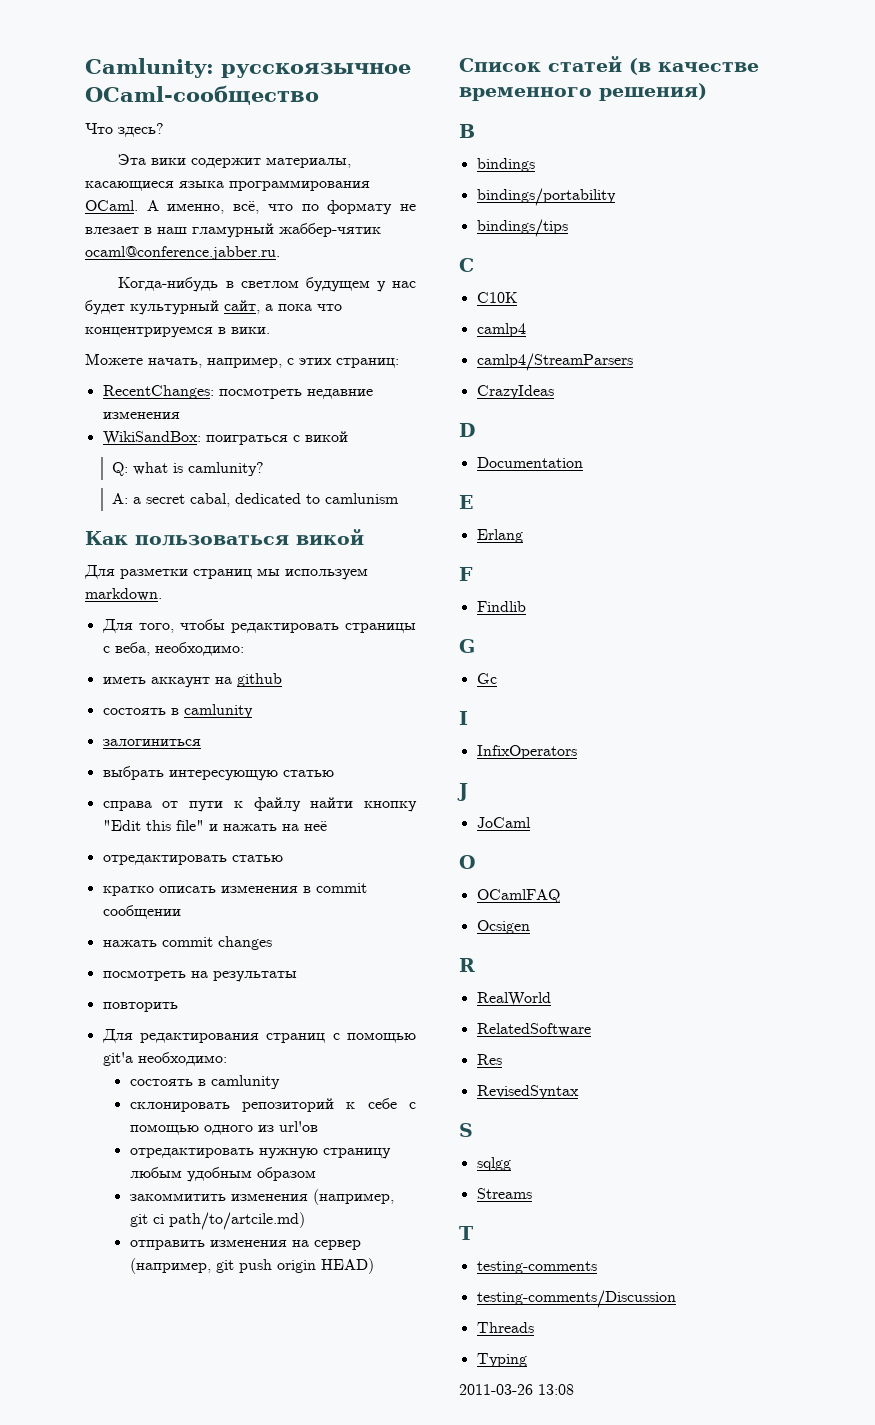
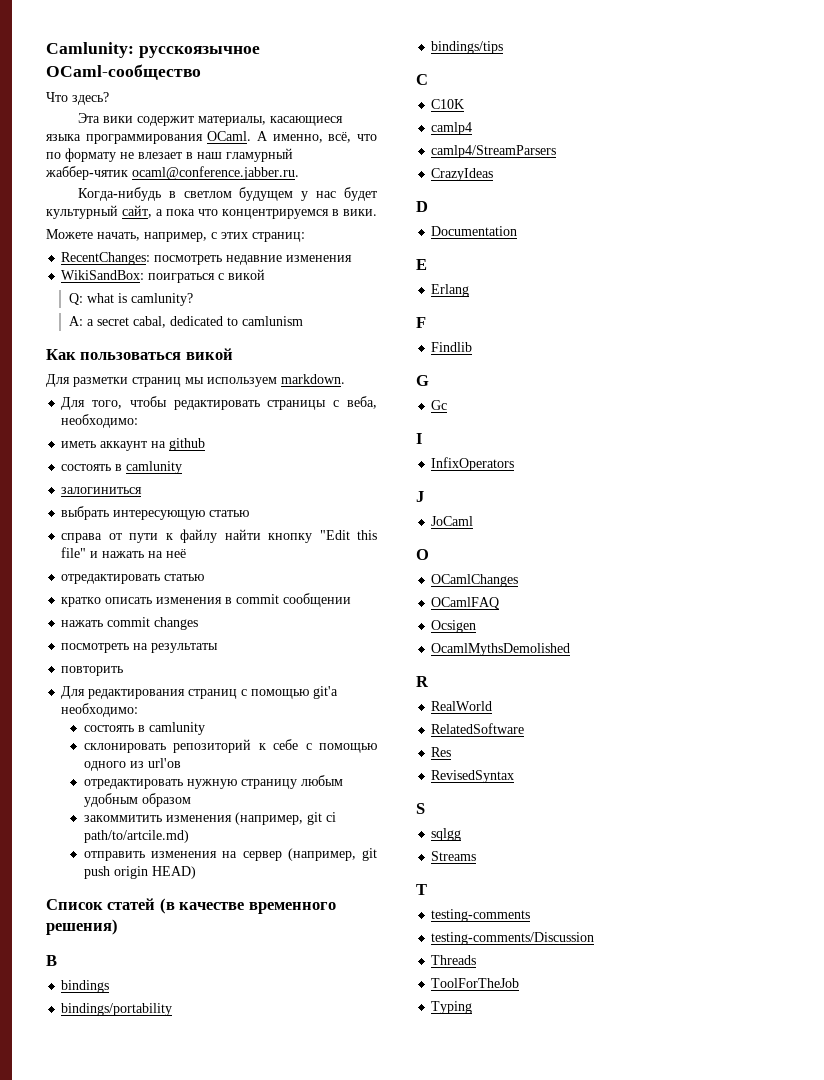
+ OCamlChanges
+ OcamlMythsDemolished
+ ToolForTheJob
- 2011-03-26 13:08

